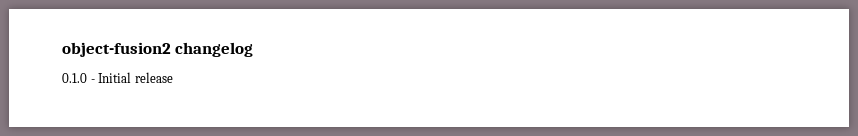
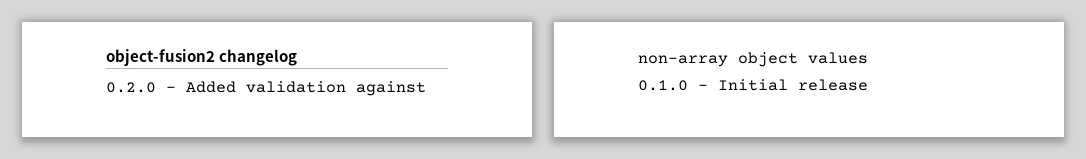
+ 0.2.0 - Added validation against non-array object values

